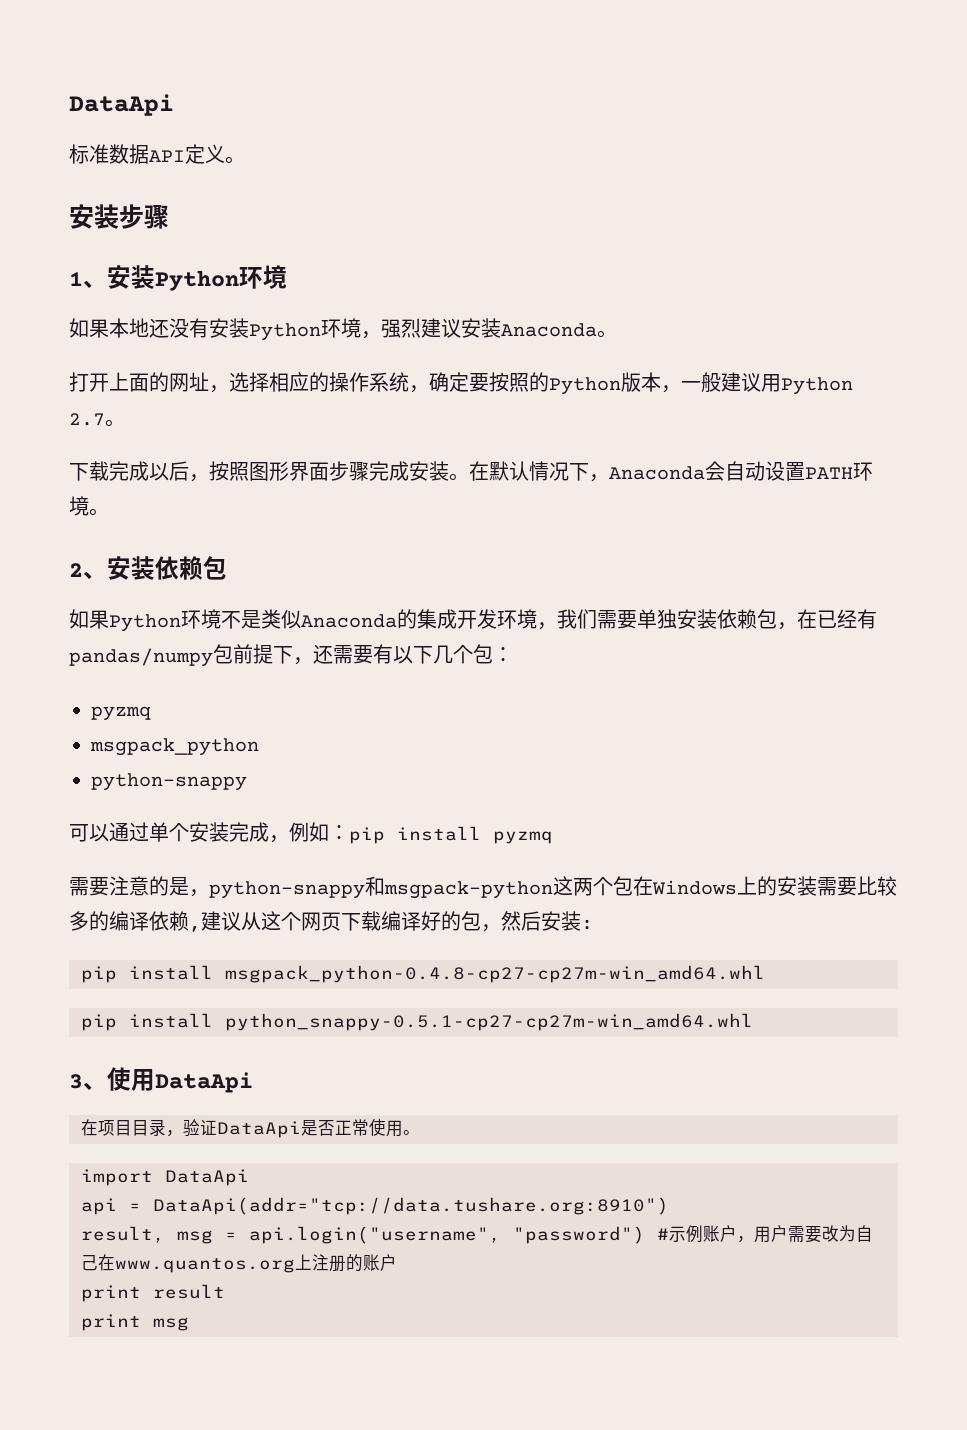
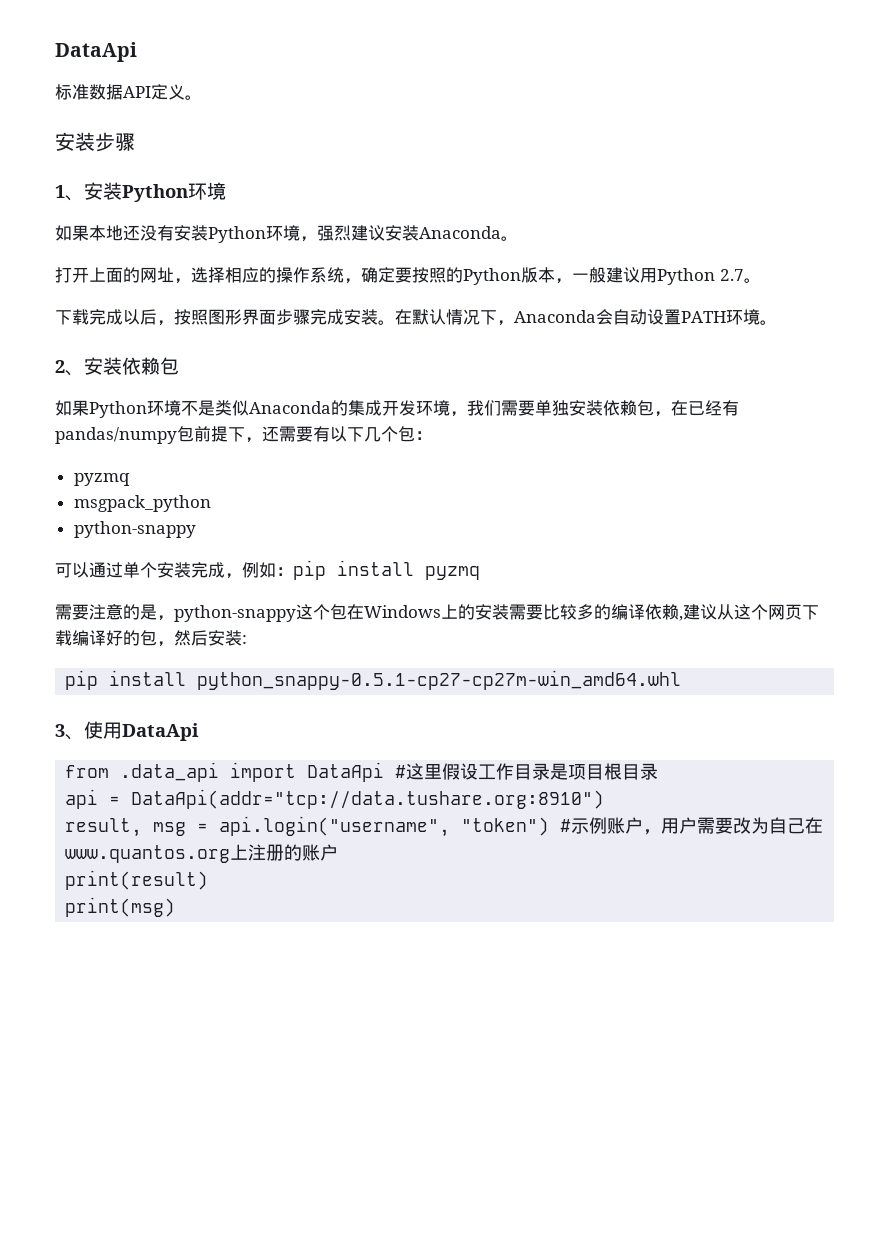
- 需要注意的是，python-snappy和msgpack-python这两个包在Windows上的安装需要比较多的编译依赖,建议从这个网页下载编译好的包，然后安装:
+ 需要注意的是，python-snappy这个包在Windows上的安装需要比较多的编译依赖,建议从这个网页下载编译好的包，然后安装:
- pip install msgpack_python-0.4.8-cp27-cp27m-win_amd64.whl
- 在项目目录，验证DataApi是否正常使用。
- import DataApi
+ from .data_api import DataApi #这里假设工作目录是项目根目录
- result, msg = api.login("username", "password") #示例账户，用户需要改为自己在www.quantos.org上注册的账户
+ result, msg = api.login("username", "token") #示例账户，用户需要改为自己在www.quantos.org上注册的账户
- print result
- print msg
+ print(result)
+ print(msg)

